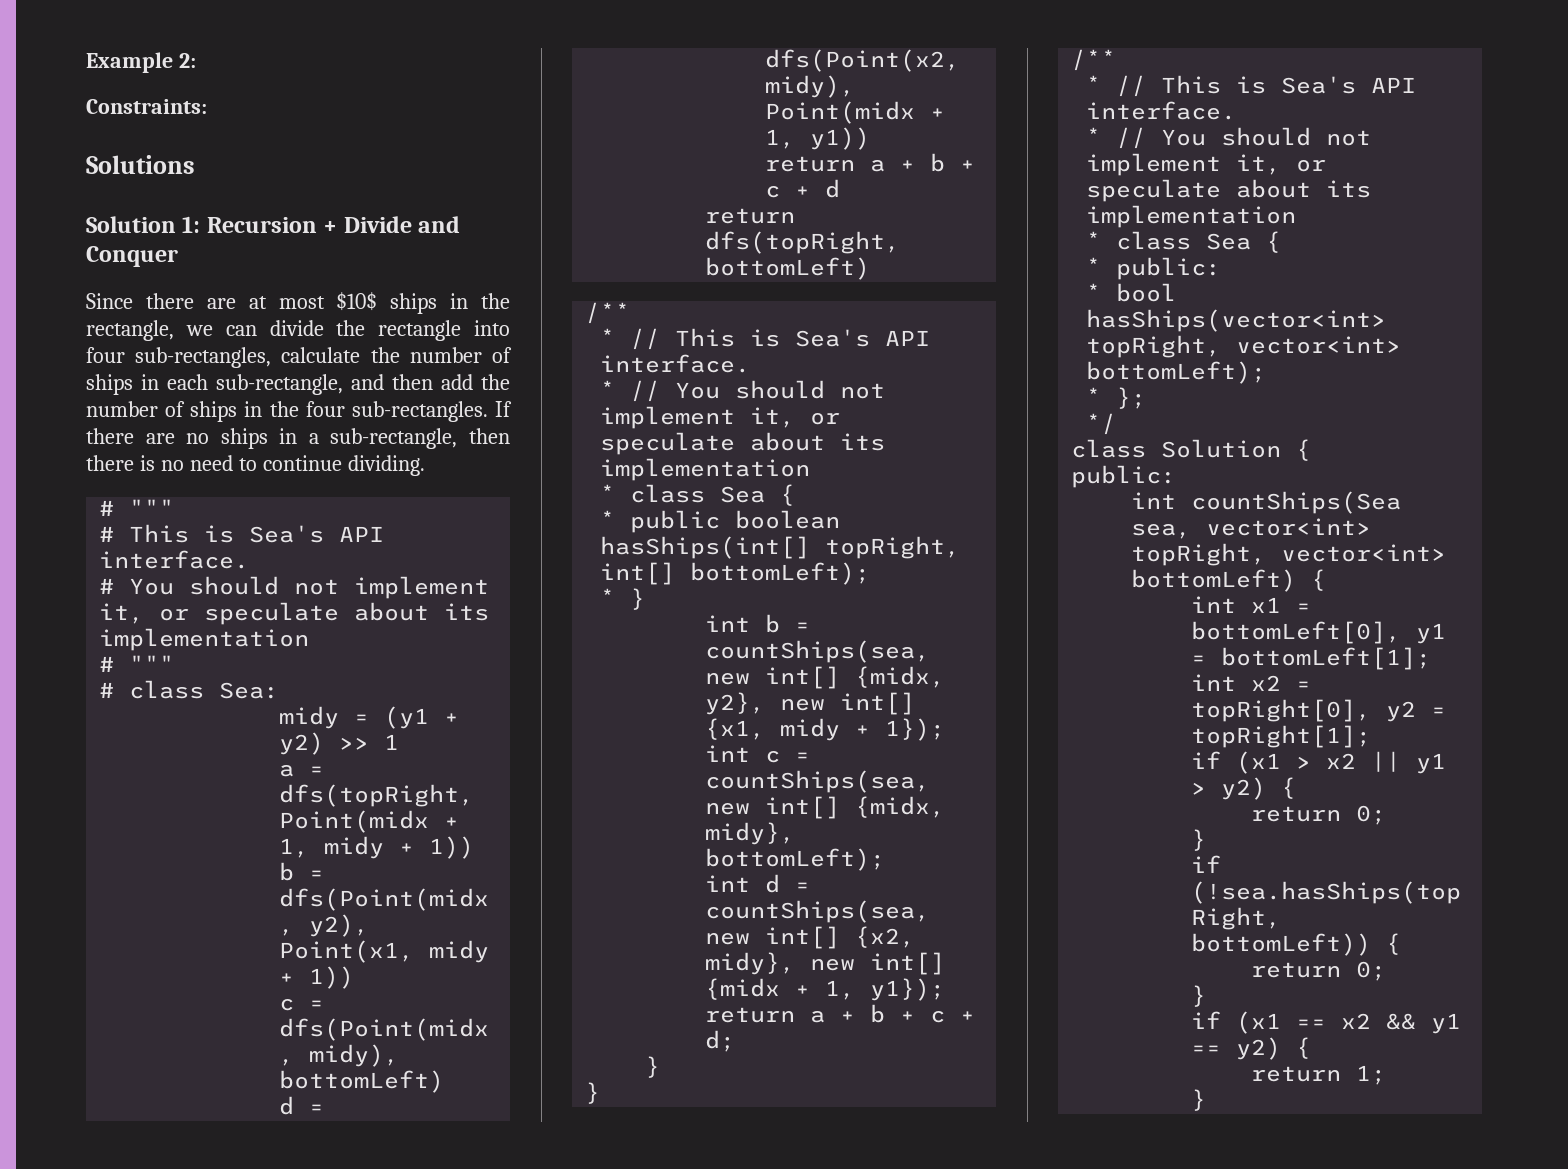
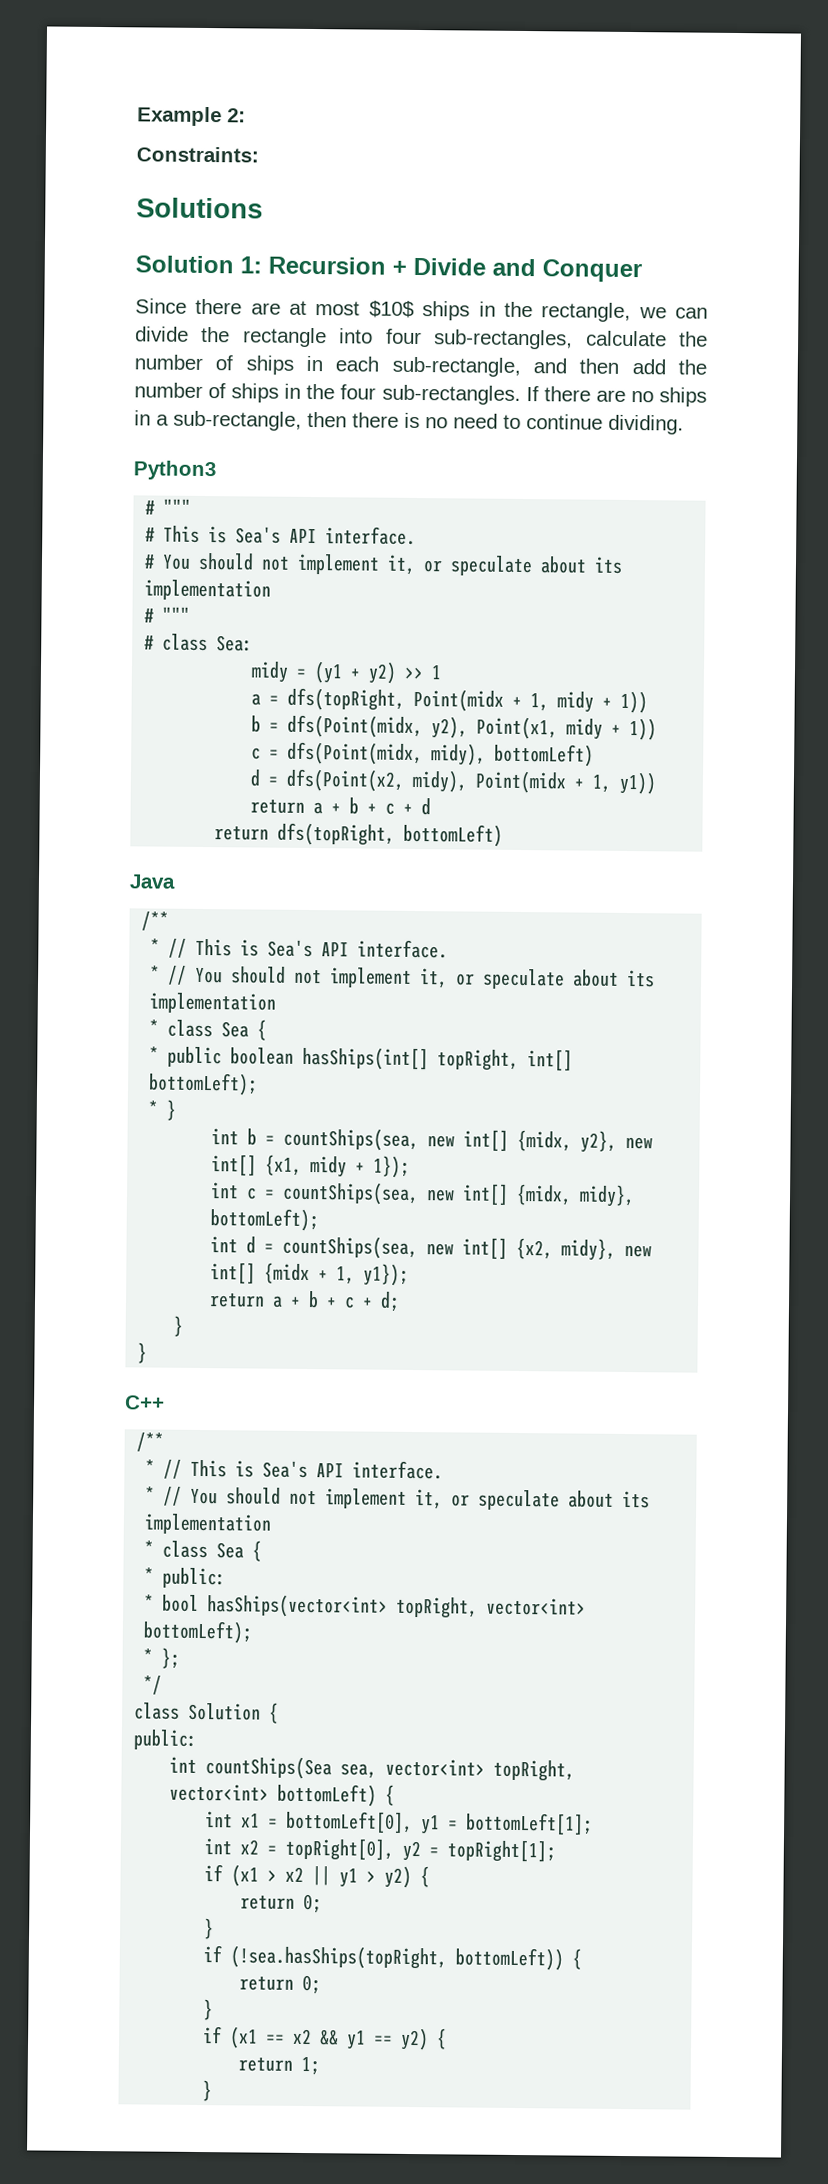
+ Python3
+ Java
+ C++

